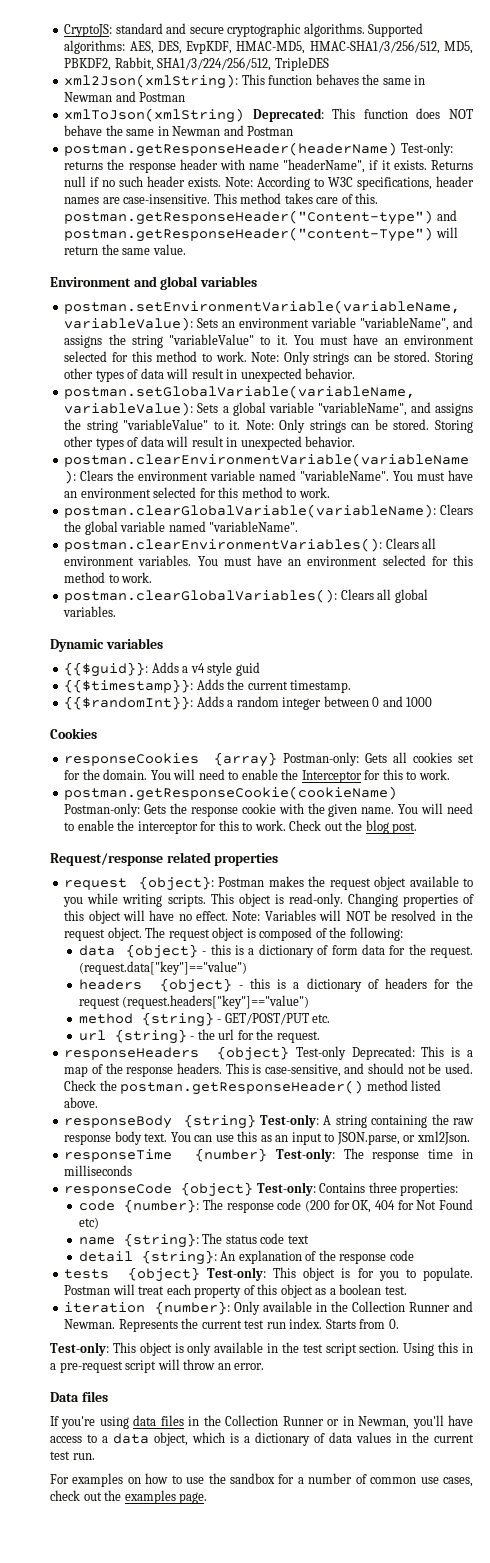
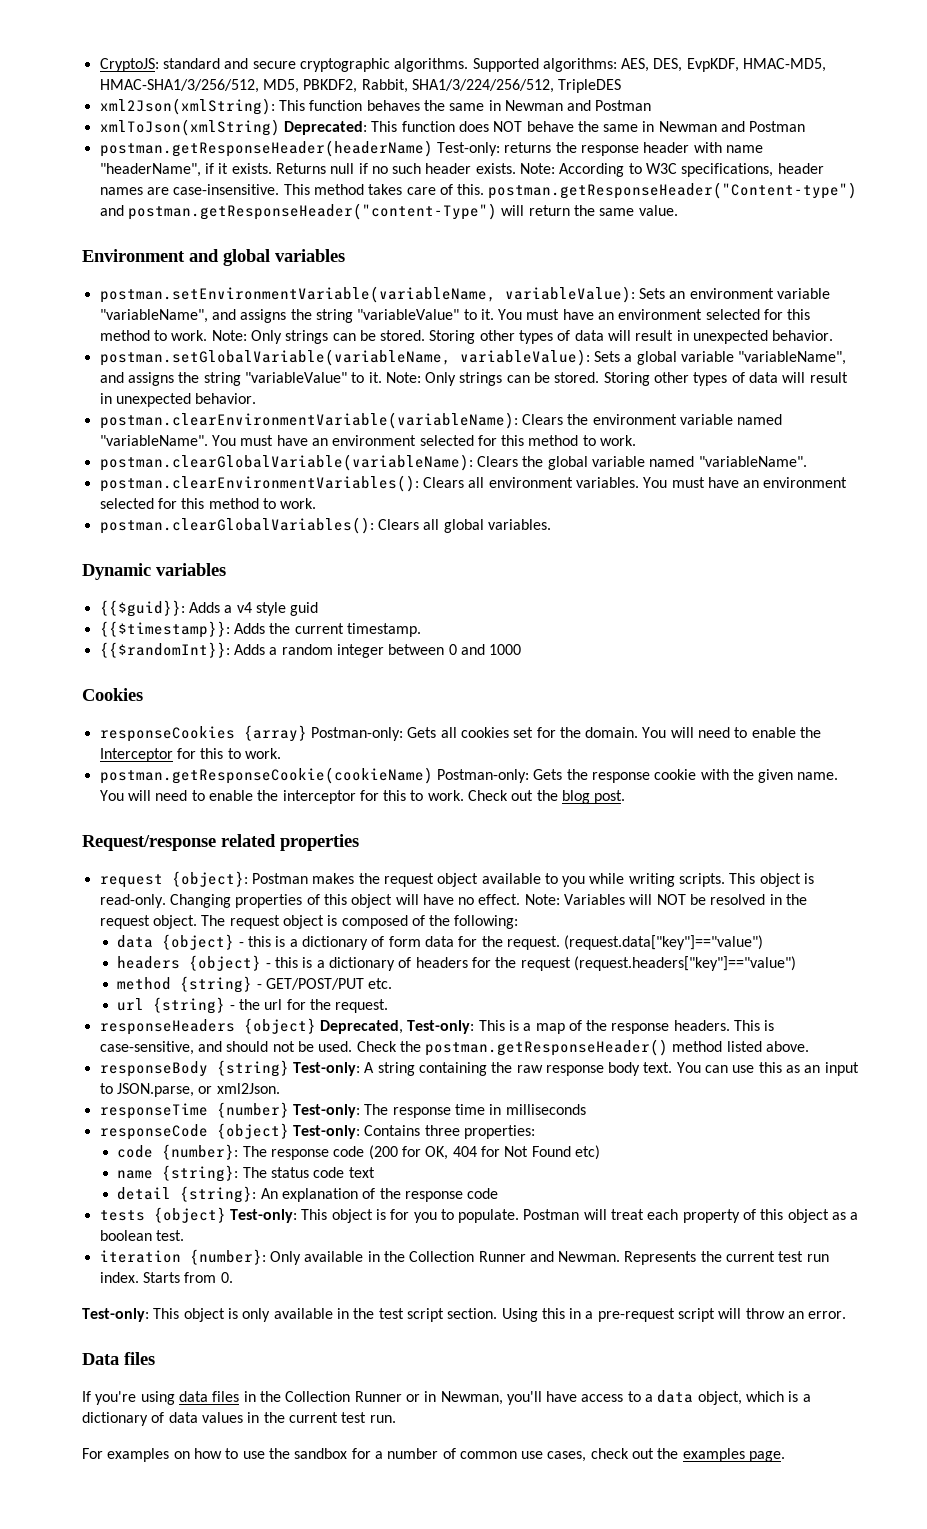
- responseHeaders {object} Test-only Deprecated: This is a map of the response headers.
+ responseHeaders {object} Deprecated, Test-only: This is a map of the response headers.

